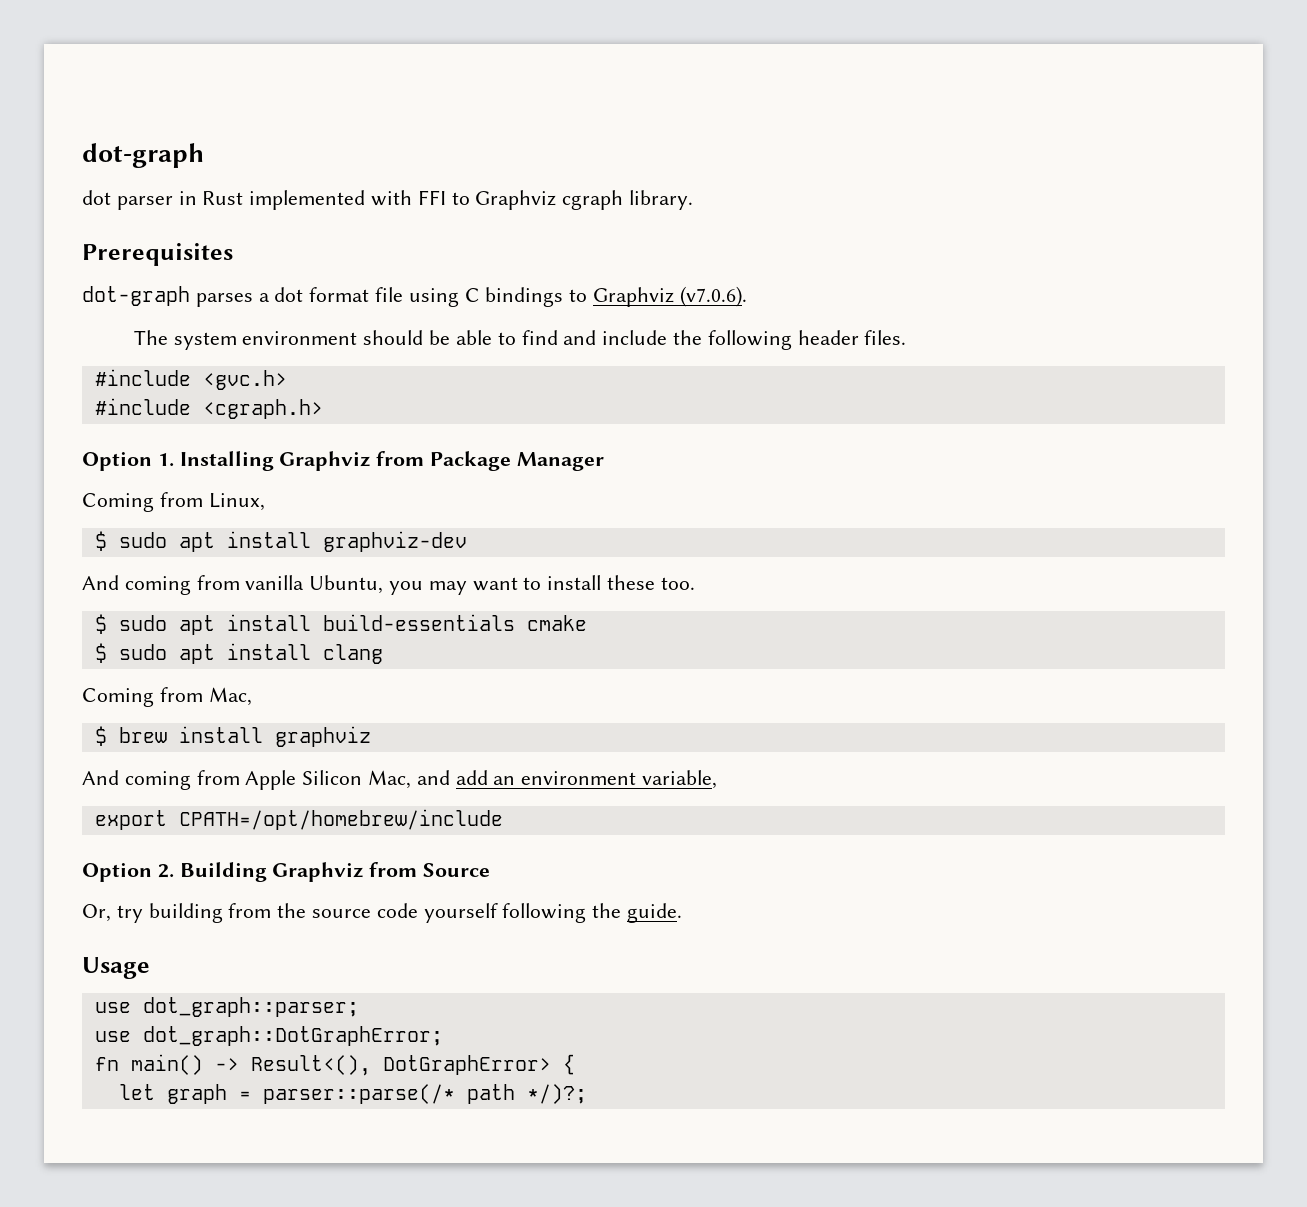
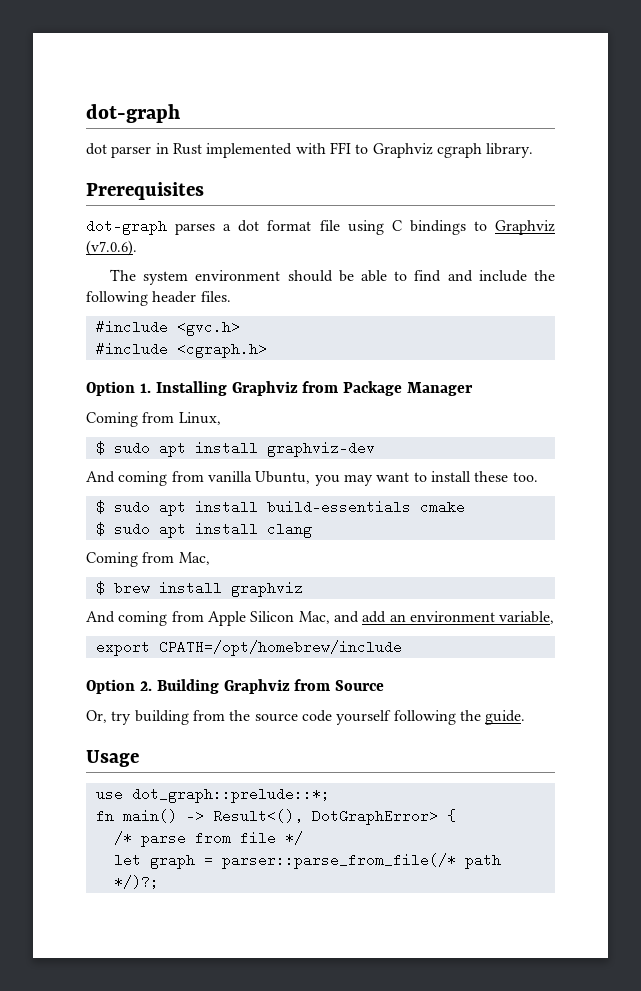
- use dot_graph::parser;
- use dot_graph::DotGraphError;
+ use dot_graph::prelude::*;
+ /* parse from file */
- let graph = parser::parse(/* path */)?;
+ let graph = parser::parse_from_file(/* path */)?;

